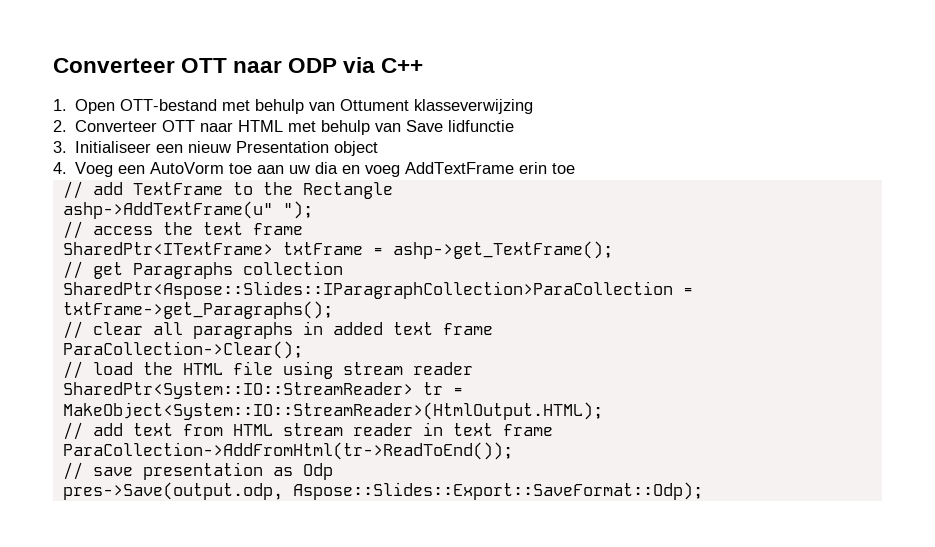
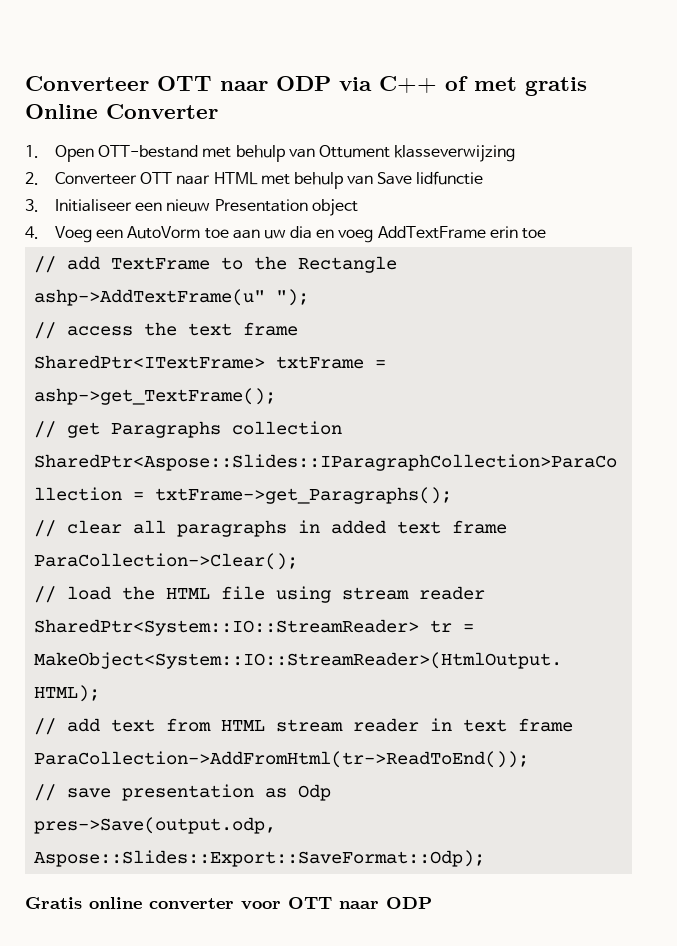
- Converteer OTT naar ODP via C++
+ Converteer OTT naar ODP via C++ of met gratis Online Converter
+ Gratis online converter voor OTT naar ODP

